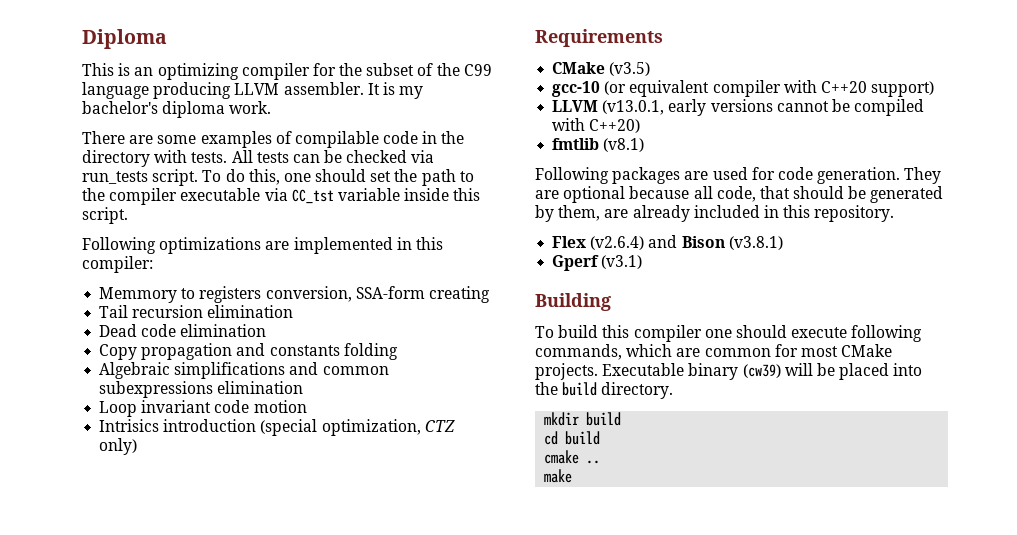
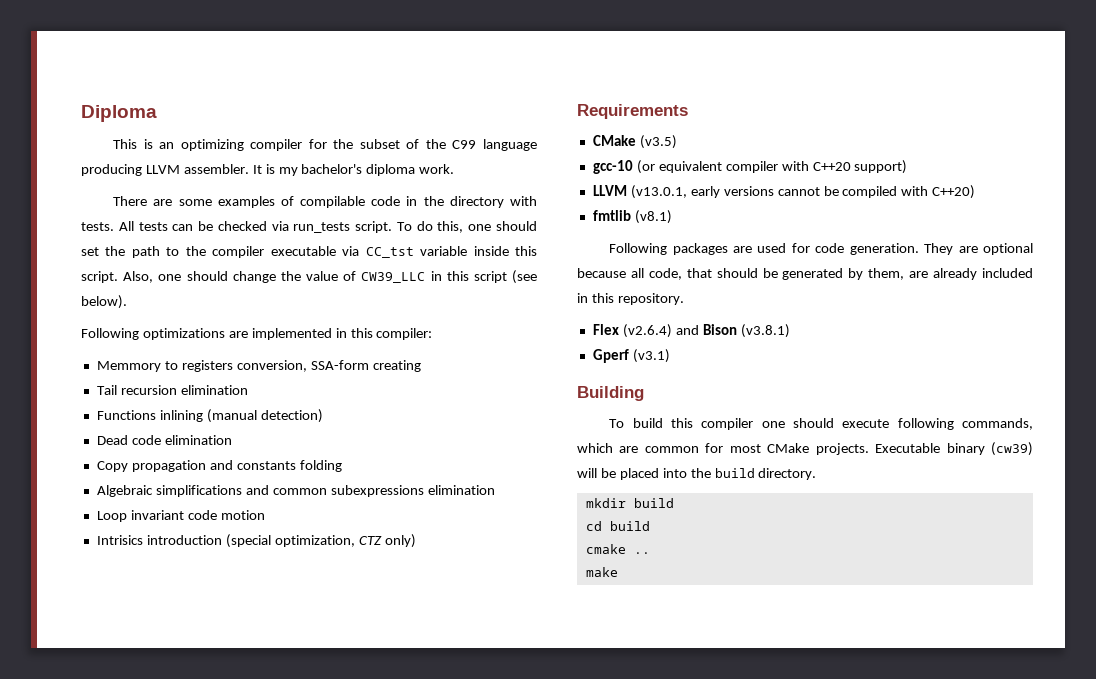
+ Also, one should change the value of CW39_LLC in this script (see below).
+ Functions inlining (manual detection)

